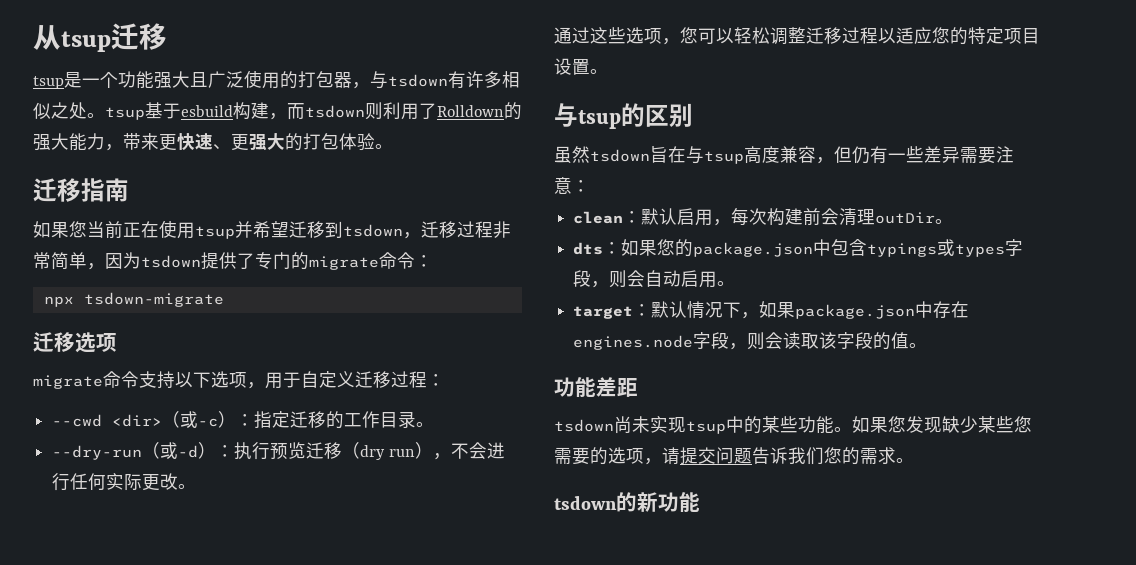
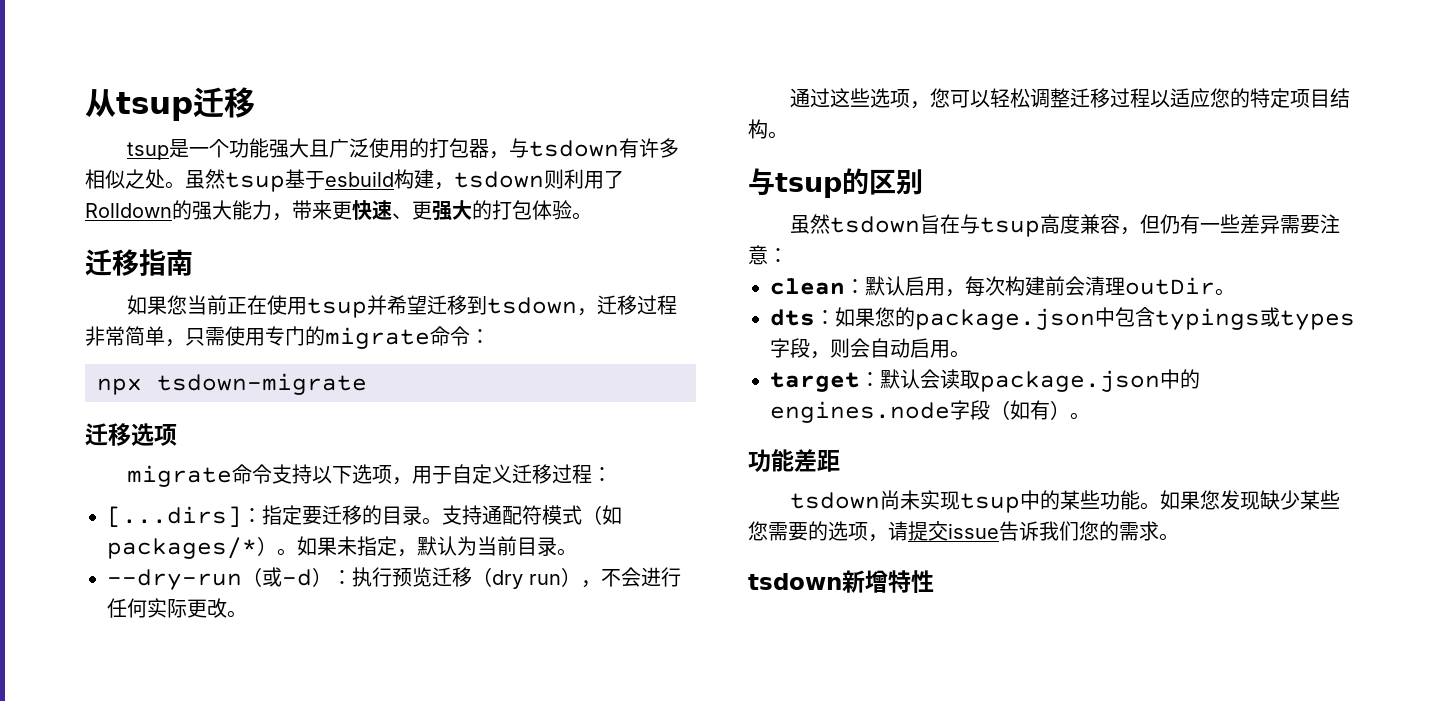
- tsup是一个功能强大且广泛使用的打包器，与tsdown有许多相似之处。tsup基于esbuild构建，而tsdown则利用了Rolldown的强大能力，带来更快速、更强大的打包体验。
+ tsup是一个功能强大且广泛使用的打包器，与tsdown有许多相似之处。虽然tsup基于esbuild构建，tsdown则利用了Rolldown的强大能力，带来更快速、更强大的打包体验。
- 如果您当前正在使用tsup并希望迁移到tsdown，迁移过程非常简单，因为tsdown提供了专门的migrate命令：
+ 如果您当前正在使用tsup并希望迁移到tsdown，迁移过程非常简单，只需使用专门的migrate命令：
- --cwd <dir>（或-c）：指定迁移的工作目录。
+ [...dirs]：指定要迁移的目录。支持通配符模式（如packages/*）。如果未指定，默认为当前目录。
- 通过这些选项，您可以轻松调整迁移过程以适应您的特定项目设置。
+ 通过这些选项，您可以轻松调整迁移过程以适应您的特定项目结构。
- target：默认情况下，如果package.json中存在engines.node字段，则会读取该字段的值。
+ target：默认会读取package.json中的engines.node字段（如有）。
- 如果您发现缺少某些您需要的选项，请提交问题告诉我们您的需求。
+ 如果您发现缺少某些您需要的选项，请提交issue告诉我们您的需求。
- tsdown的新功能
+ tsdown新增特性

